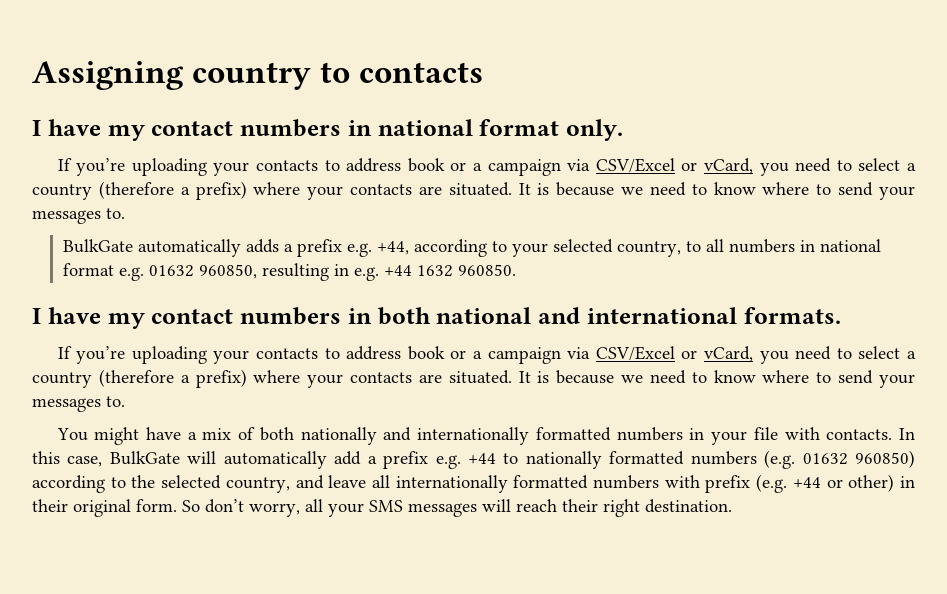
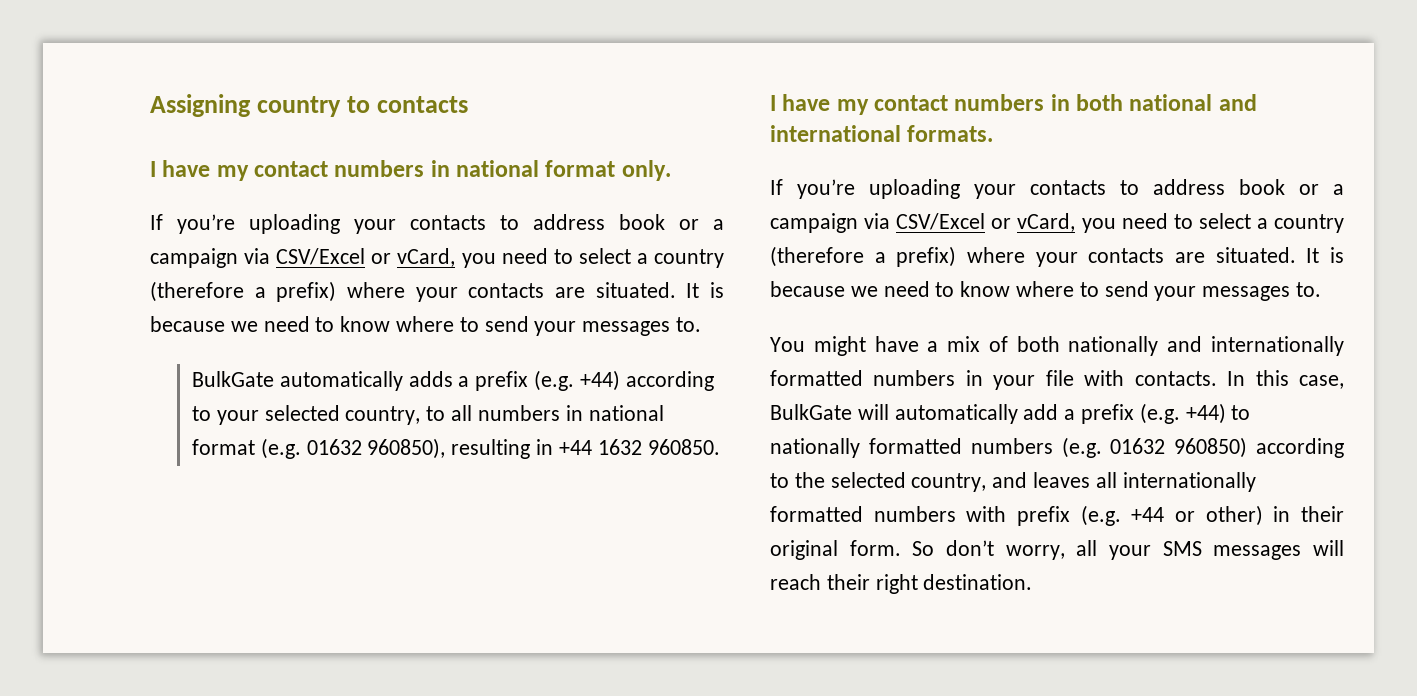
- BulkGate automatically adds a prefix e.g. +44, according to your selected country, to all numbers in national format e.g. 01632 960850, resulting in e.g. +44 1632 960850.
+ BulkGate automatically adds a prefix (e.g. +44) according to your selected country, to all numbers in national format (e.g. 01632 960850), resulting in +44 1632 960850.
- In this case, BulkGate will automatically add a prefix e.g. +44 to nationally formatted numbers (e.g. 01632 960850) according to the selected country, and leave all internationally formatted numbers with prefix (e.g. +44 or other) in their original form.
+ In this case, BulkGate will automatically add a prefix (e.g. +44) to nationally formatted numbers (e.g. 01632 960850) according to the selected country, and leaves all internationally formatted numbers with prefix (e.g. +44 or other) in their original form.

